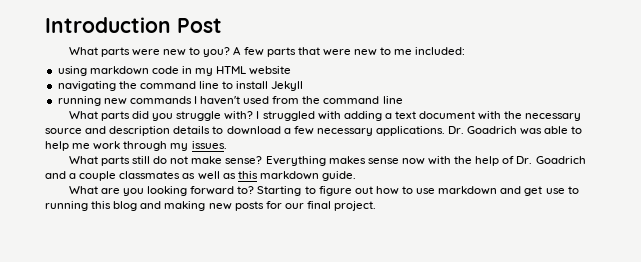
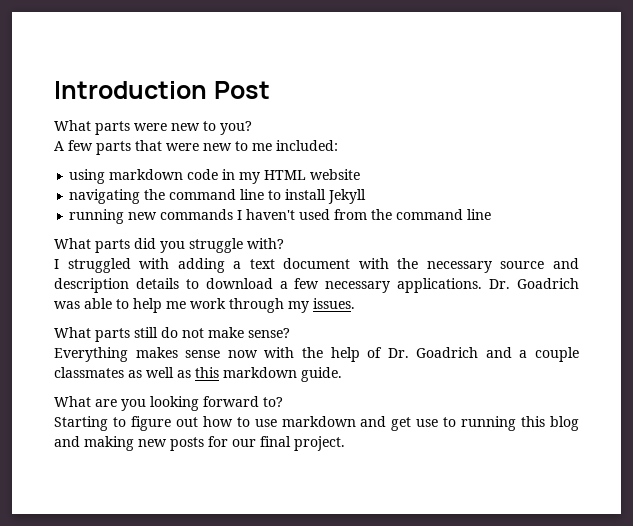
- What parts were new to you? A few parts that were new to me included:
+ What parts were new to you?
+ A few parts that were new to me included:
- What parts did you struggle with? I struggled with adding a text document with the necessary source and description details to download a few necessary applications.
+ What parts did you struggle with?
+ I struggled with adding a text document with the necessary source and description details to download a few necessary applications.
- What parts still do not make sense? Everything makes sense now with the help of Dr. Goadrich and a couple classmates as well as this markdown guide.
+ What parts still do not make sense?
+ Everything makes sense now with the help of Dr. Goadrich and a couple classmates as well as this markdown guide.
- What are you looking forward to? Starting to figure out how to use markdown and get use to running this blog and making new posts for our final project.
+ What are you looking forward to?
+ Starting to figure out how to use markdown and get use to running this blog and making new posts for our final project.

